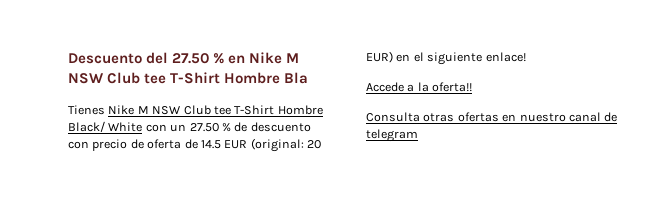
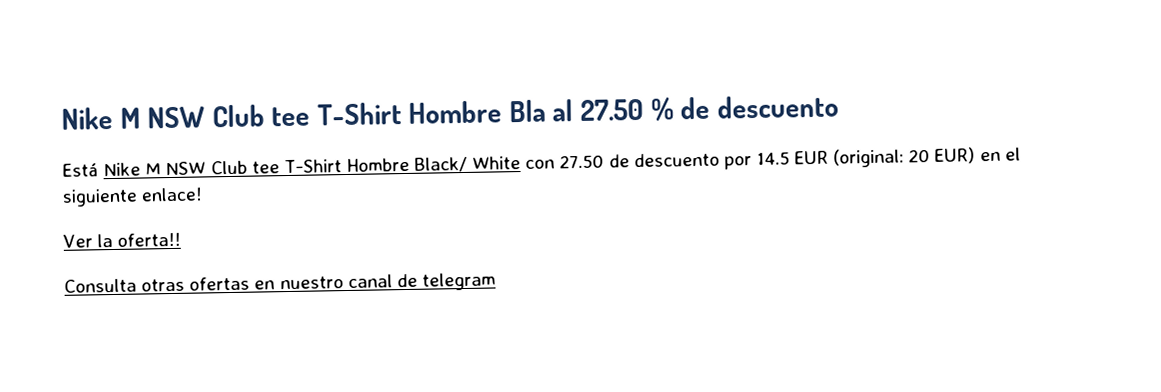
- Descuento del 27.50 % en Nike M NSW Club tee T-Shirt Hombre Bla
- Tienes Nike M NSW Club tee T-Shirt Hombre Black/ White con un 27.50 % de descuento con precio de oferta de 14.5 EUR (original: 20 EUR) en el siguiente enlace!
+ Nike M NSW Club tee T-Shirt Hombre Bla al 27.50 % de descuento
+ Está Nike M NSW Club tee T-Shirt Hombre Black/ White con 27.50 de descuento por 14.5 EUR (original: 20 EUR) en el siguiente enlace!
- Accede a la oferta!!
+ Ver la oferta!!

